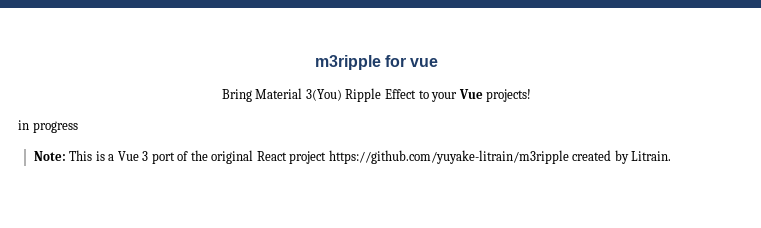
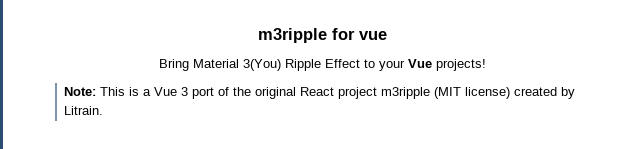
- in progress
- Note: This is a Vue 3 port of the original React project https://github.com/yuyake-litrain/m3ripple created by Litrain.
+ Note: This is a Vue 3 port of the original React project m3ripple (MIT license) created by Litrain.

